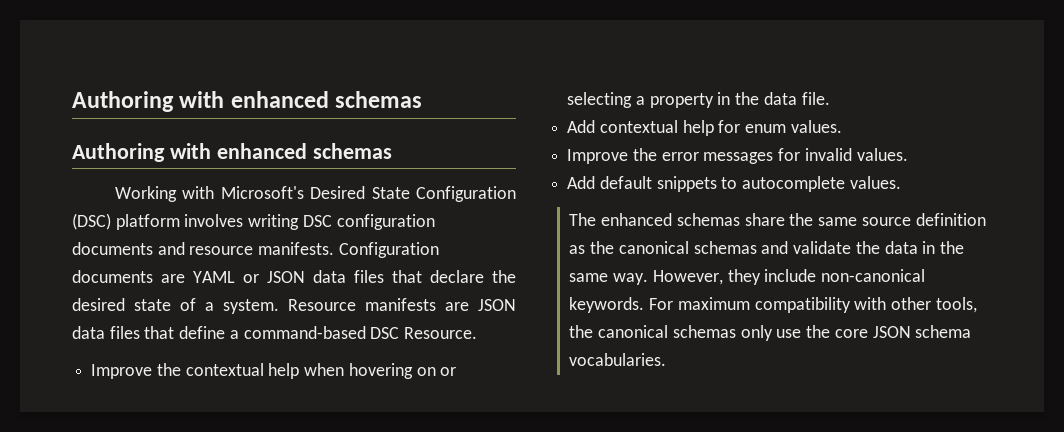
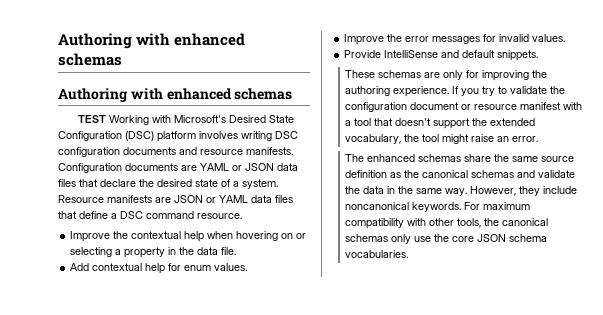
- Working with Microsoft's Desired State Configuration (DSC) platform involves writing DSC configuration documents and resource manifests.
+ TEST Working with Microsoft's Desired State Configuration (DSC) platform involves writing DSC configuration documents and resource manifests.
- Resource manifests are JSON data files that define a command-based DSC Resource.
+ Resource manifests are JSON or YAML data files that define a DSC command resource.
- Add default snippets to autocomplete values.
+ Provide IntelliSense and default snippets.
+ These schemas are only for improving the authoring experience. If you try to validate the configuration document or resource manifest with a tool that doesn't support the extended vocabulary, the tool might raise an error.
- However, they include non-canonical keywords.
+ However, they include noncanonical keywords.

